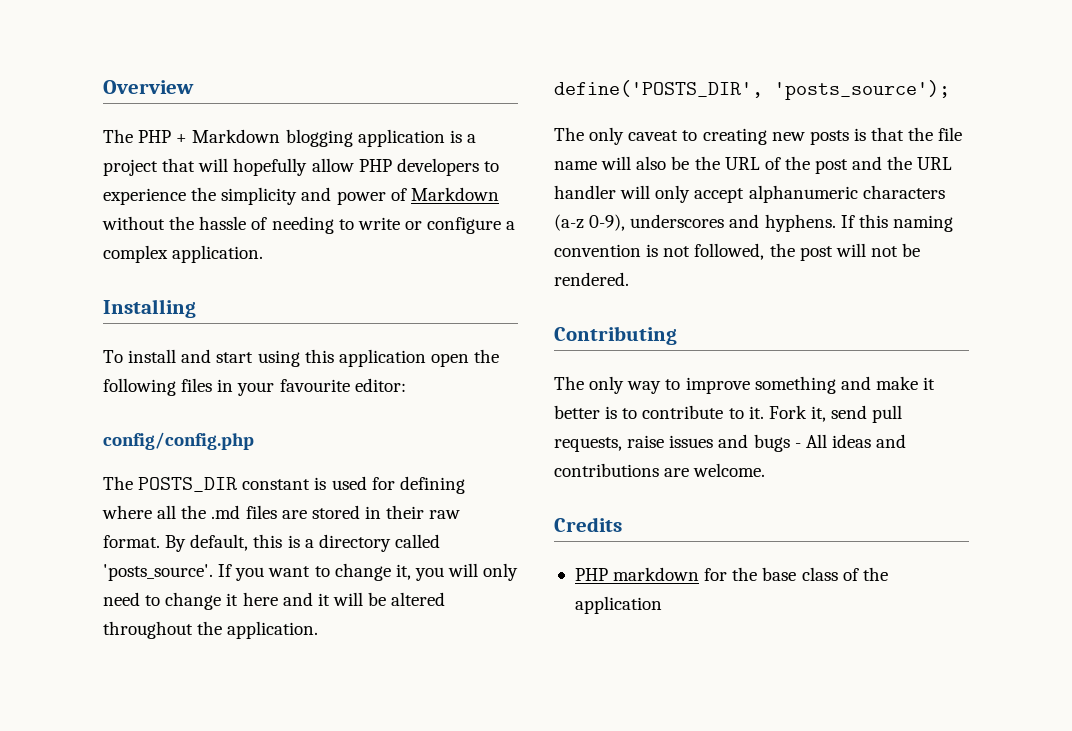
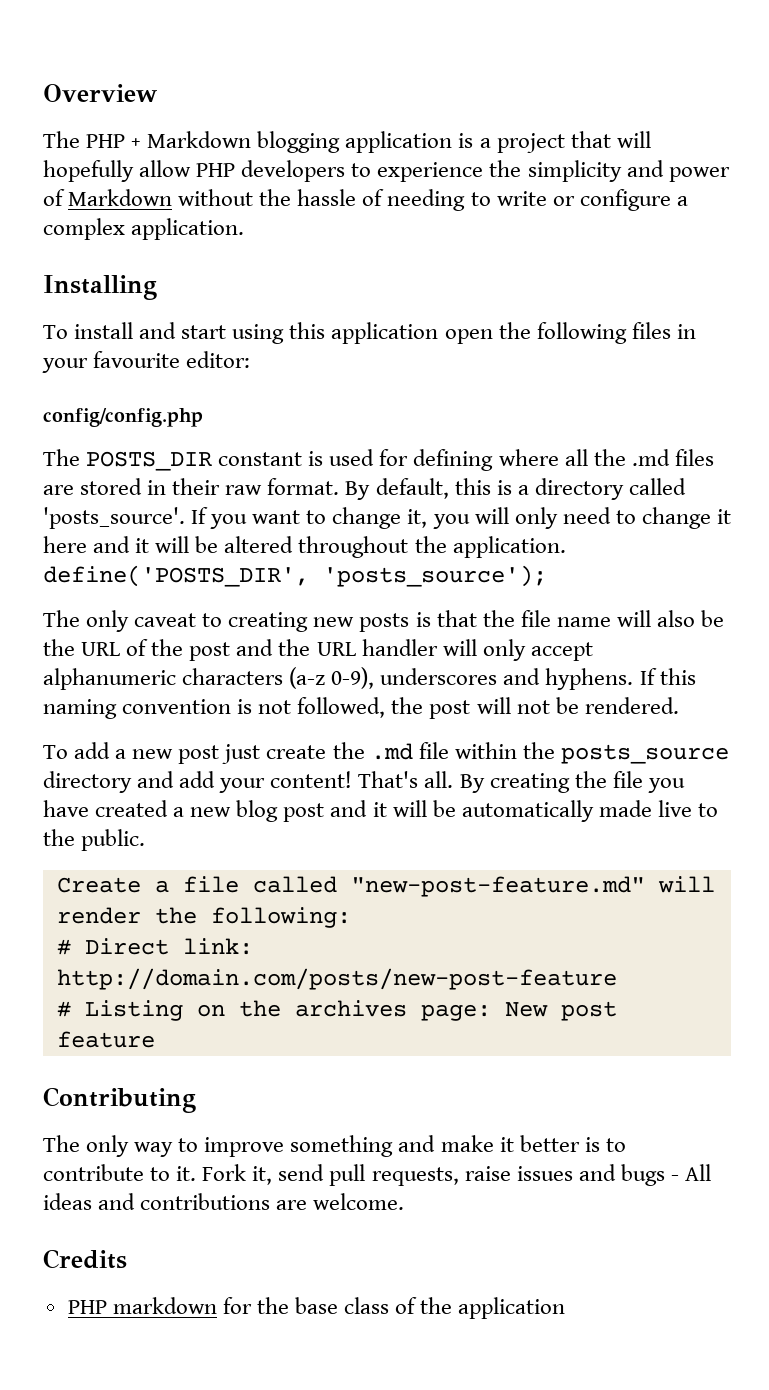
+ To add a new post just create the .md file within the posts_source directory and add your content! That's all. By creating the file you have created a new blog post and it will be automatically made live to the public.
+ Create a file called "new-post-feature.md" will render the following:
+ # Direct link: http://domain.com/posts/new-post-feature
+ # Listing on the archives page: New post feature

